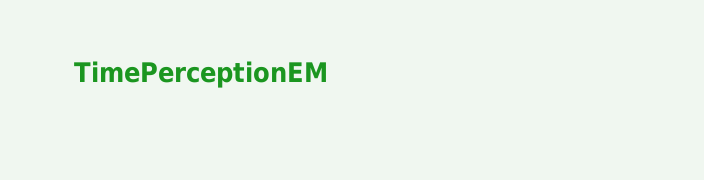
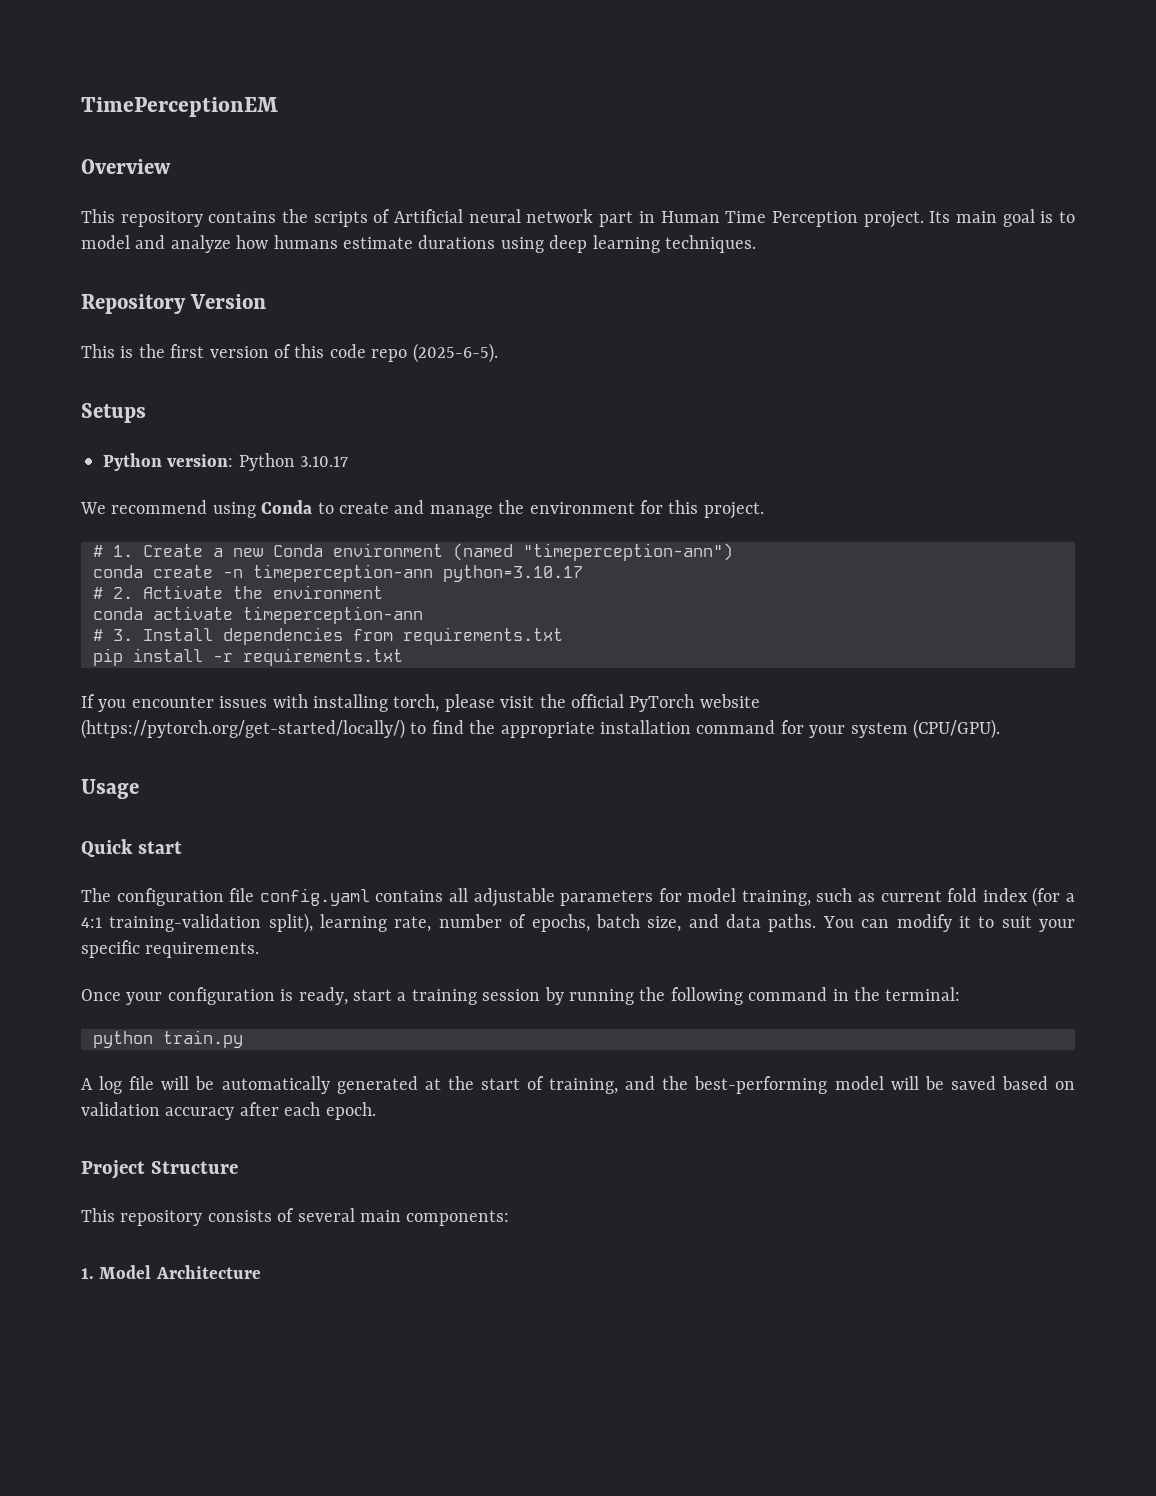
+ Overview
+ This repository contains the scripts of Artificial neural network part in Human Time Perception project. Its main goal is to model and analyze how humans estimate durations using deep learning techniques.
+ Repository Version
+ This is the first version of this code repo (2025-6-5).
+ Setups
+ Python version: Python 3.10.17
+ We recommend using Conda to create and manage the environment for this project.
+ # 1. Create a new Conda environment (named "timeperception-ann")
+ conda create -n timeperception-ann python=3.10.17
+ # 2. Activate the environment
+ conda activate timeperception-ann
+ # 3. Install dependencies from requirements.txt
+ pip install -r requirements.txt
+ If you encounter issues with installing torch, please visit the official PyTorch website (https://pytorch.org/get-started/locally/) to find the appropriate installation command for your system (CPU/GPU).
+ Usage
+ Quick start
+ The configuration file config.yaml contains all adjustable parameters for model training, such as current fold index (for a 4:1 training-validation split), learning rate, number of epochs, batch size, and data paths. You can modify it to suit your specific requirements.
+ Once your configuration is ready, start a training session by running the following command in the terminal:
+ python train.py
+ A log file will be automatically generated at the start of training, and the best-performing model will be saved based on validation accuracy after each epoch.
+ Project Structure
+ This repository consists of several main components:
+ 1. Model Architecture

